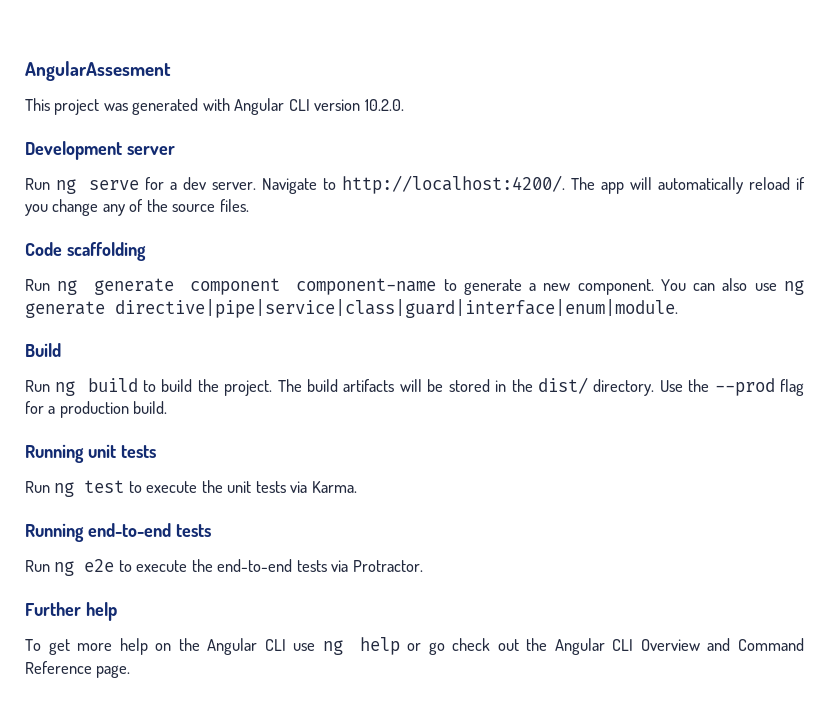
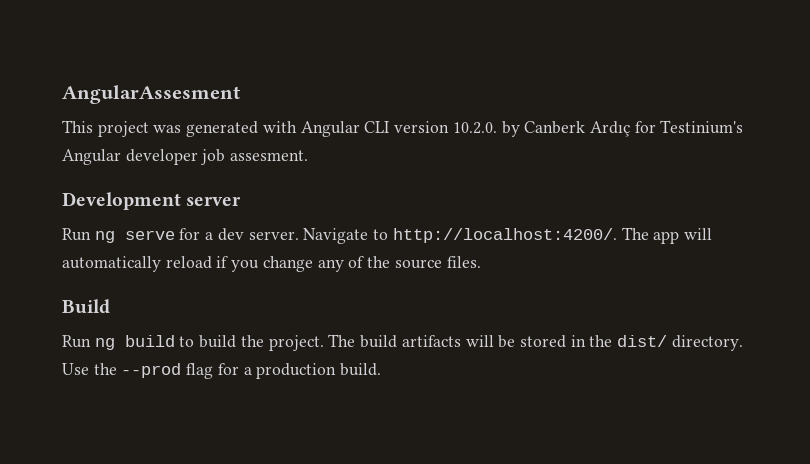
- This project was generated with Angular CLI version 10.2.0.
+ This project was generated with Angular CLI version 10.2.0. by Canberk Ardıç for Testinium's Angular developer job assesment.
- Code scaffolding
- Run ng generate component component-name to generate a new component. You can also use ng generate directive|pipe|service|class|guard|interface|enum|module.
- Running unit tests
- Run ng test to execute the unit tests via Karma.
- Running end-to-end tests
- Run ng e2e to execute the end-to-end tests via Protractor.
- Further help
- To get more help on the Angular CLI use ng help or go check out the Angular CLI Overview and Command Reference page.

